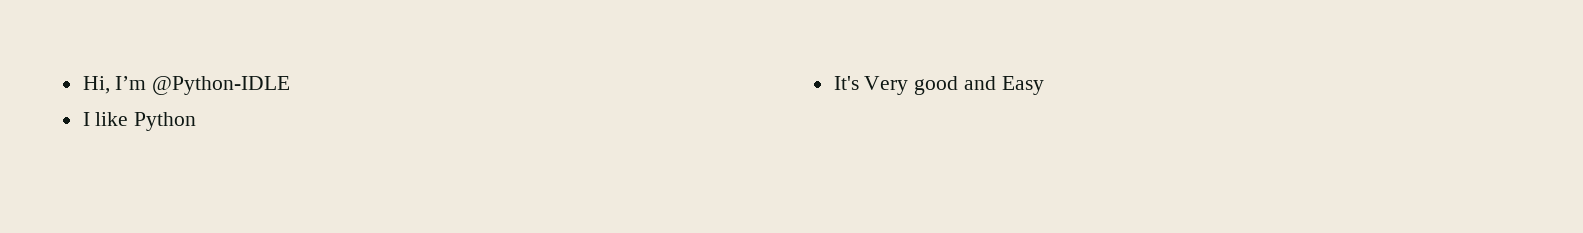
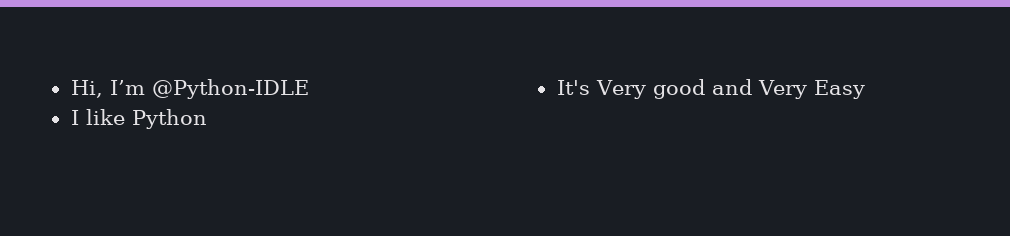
- It's Very good and Easy
+ It's Very good and Very Easy

